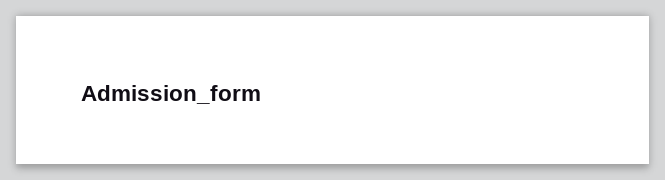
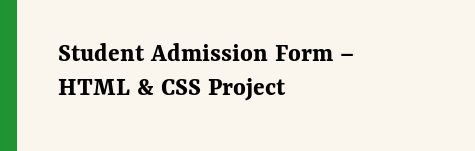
- Admission_form
+ Student Admission Form – HTML & CSS Project

